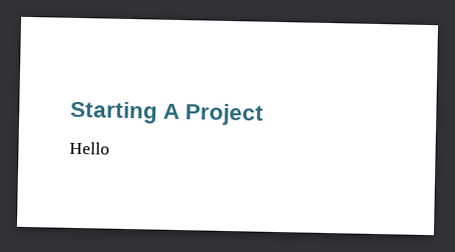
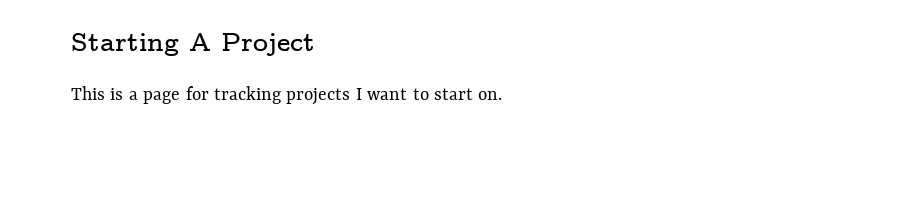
- Hello
+ This is a page for tracking projects I want to start on.

